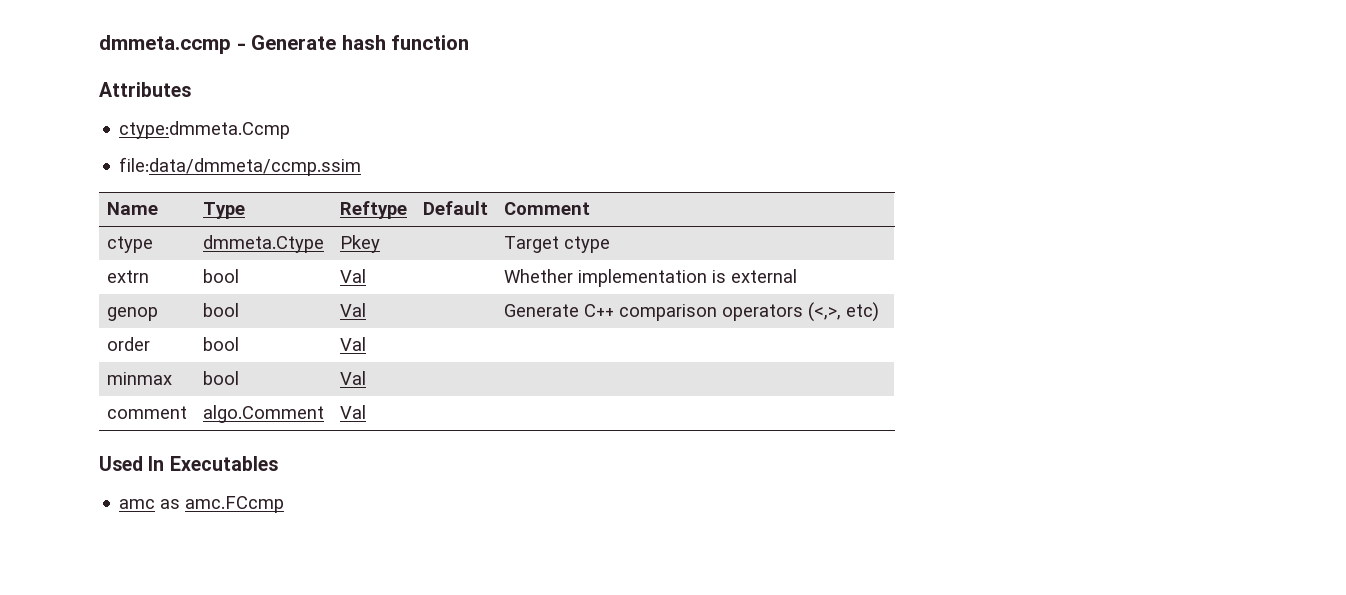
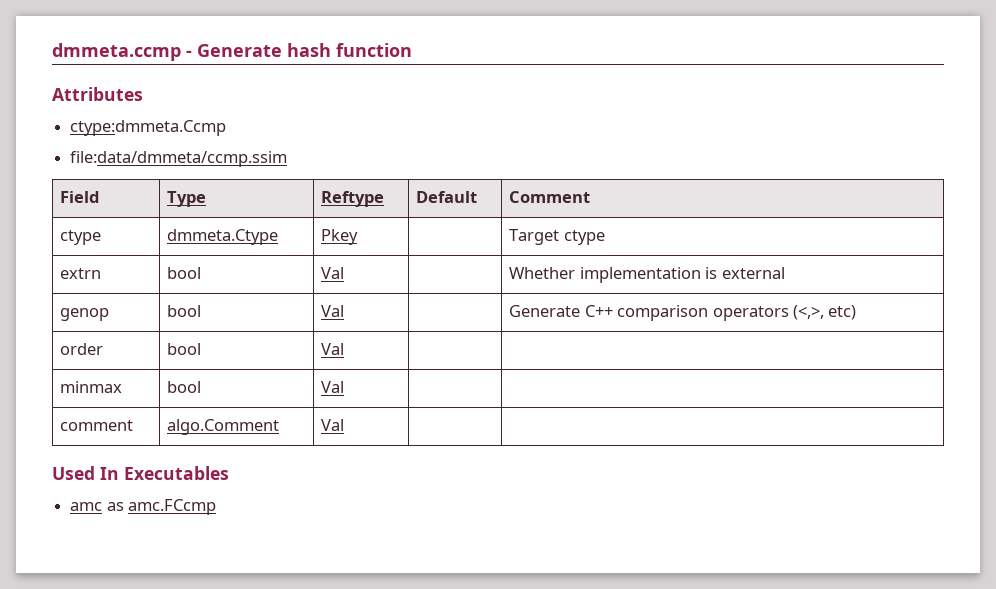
- Name | Type | Reftype | Default | Comment
+ Field | Type | Reftype | Default | Comment

